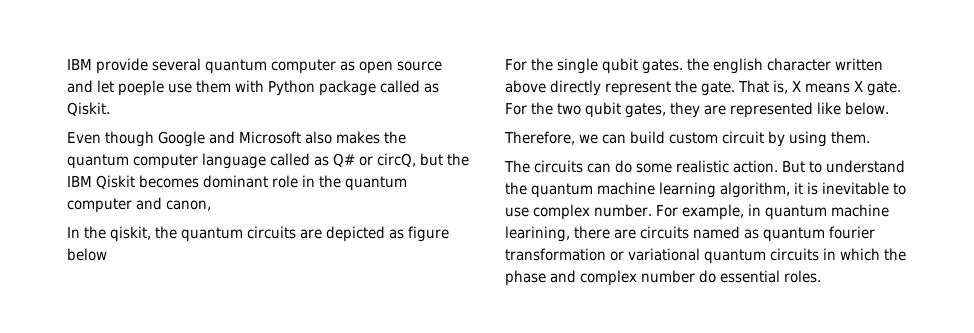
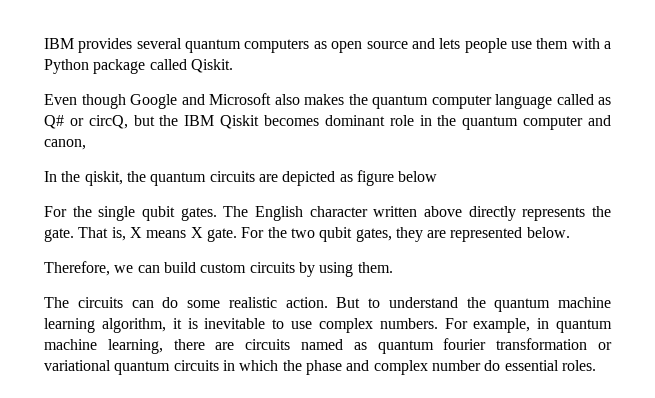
- IBM provide several quantum computer as open source and let poeple use them with Python package called as Qiskit.
+ IBM provides several quantum computers as open source and lets people use them with a Python package called Qiskit.
- For the single qubit gates. the english character written above directly represent the gate.
+ For the single qubit gates. The English character written above directly represents the gate.
- For the two qubit gates, they are represented like below.
+ For the two qubit gates, they are represented below.
- Therefore, we can build custom circuit by using them.
+ Therefore, we can build custom circuits by using them.
- But to understand the quantum machine learning algorithm, it is inevitable to use complex number.
+ But to understand the quantum machine learning algorithm, it is inevitable to use complex numbers.
- For example, in quantum machine learining, there are circuits named as quantum fourier transformation or variational quantum circuits in which the phase and complex number do essential roles.
+ For example, in quantum machine learning, there are circuits named as quantum fourier transformation or variational quantum circuits in which the phase and complex number do essential roles.

